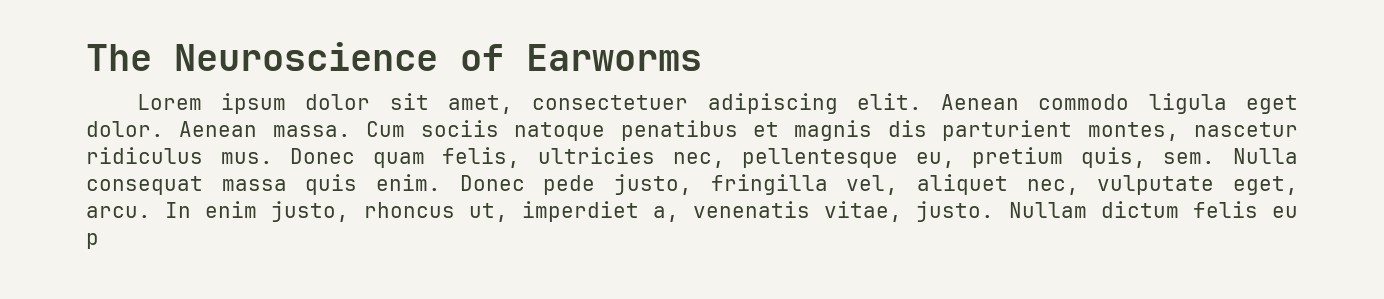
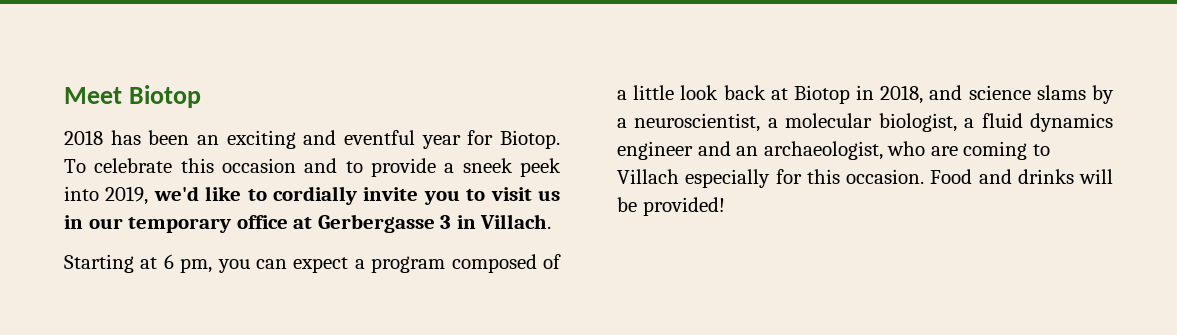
- The Neuroscience of Earworms
- Lorem ipsum dolor sit amet, consectetuer adipiscing elit. Aenean commodo ligula eget dolor. Aenean massa. Cum sociis natoque penatibus et magnis dis parturient montes, nascetur ridiculus mus. Donec quam felis, ultricies nec, pellentesque eu, pretium quis, sem. Nulla consequat massa quis enim. Donec pede justo, fringilla vel, aliquet nec, vulputate eget, arcu. In enim justo, rhoncus ut, imperdiet a, venenatis vitae, justo. Nullam dictum felis eu p
+ Meet Biotop
+ 2018 has been an exciting and eventful year for Biotop. To celebrate this occasion and to provide a sneek peek into 2019, we'd like to cordially invite you to visit us in our temporary office at Gerbergasse 3 in Villach.
+ Starting at 6 pm, you can expect a program composed of a little look back at Biotop in 2018, and science slams by a neuroscientist, a molecular biologist, a fluid dynamics engineer and an archaeologist, who are coming to Villach especially for this occasion. Food and drinks will be provided!

